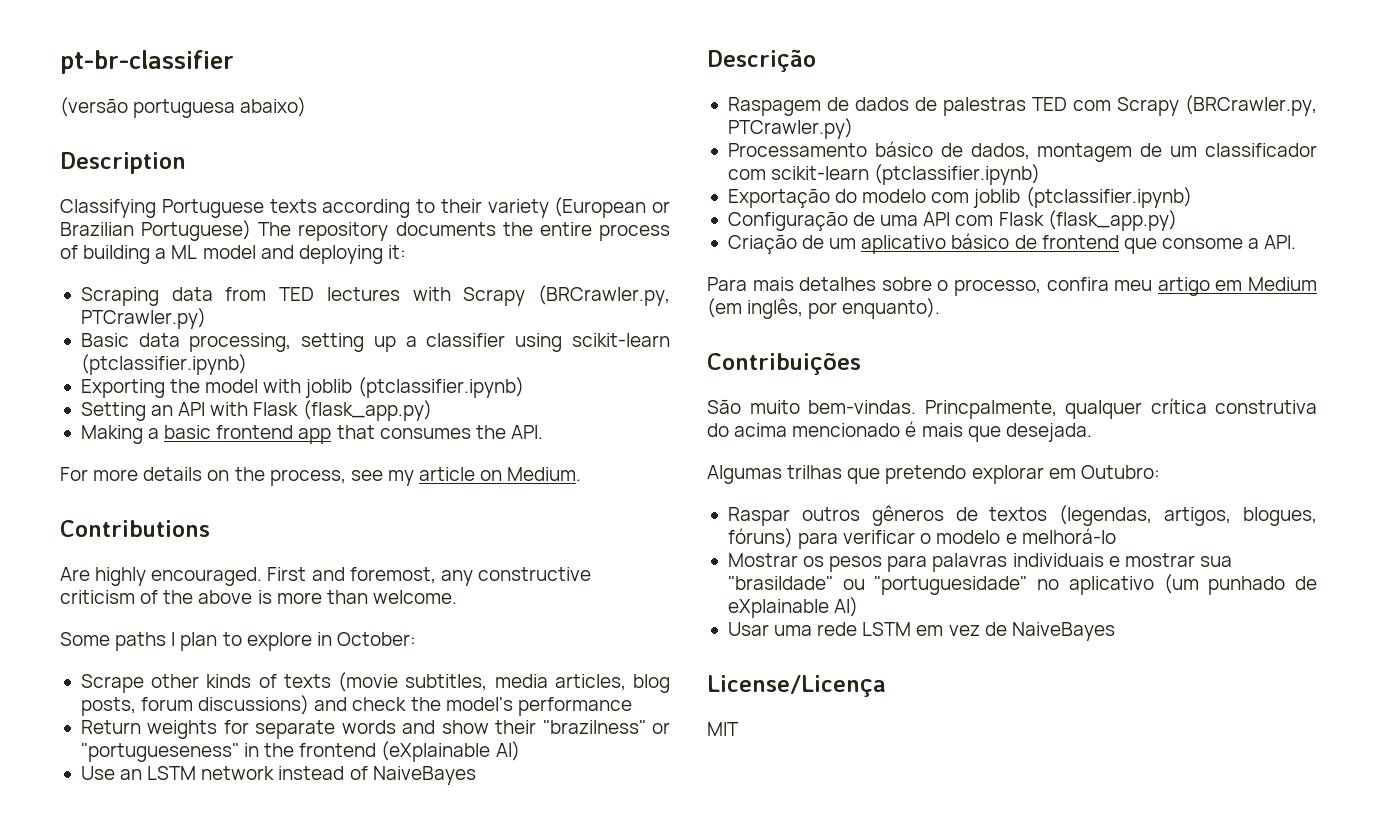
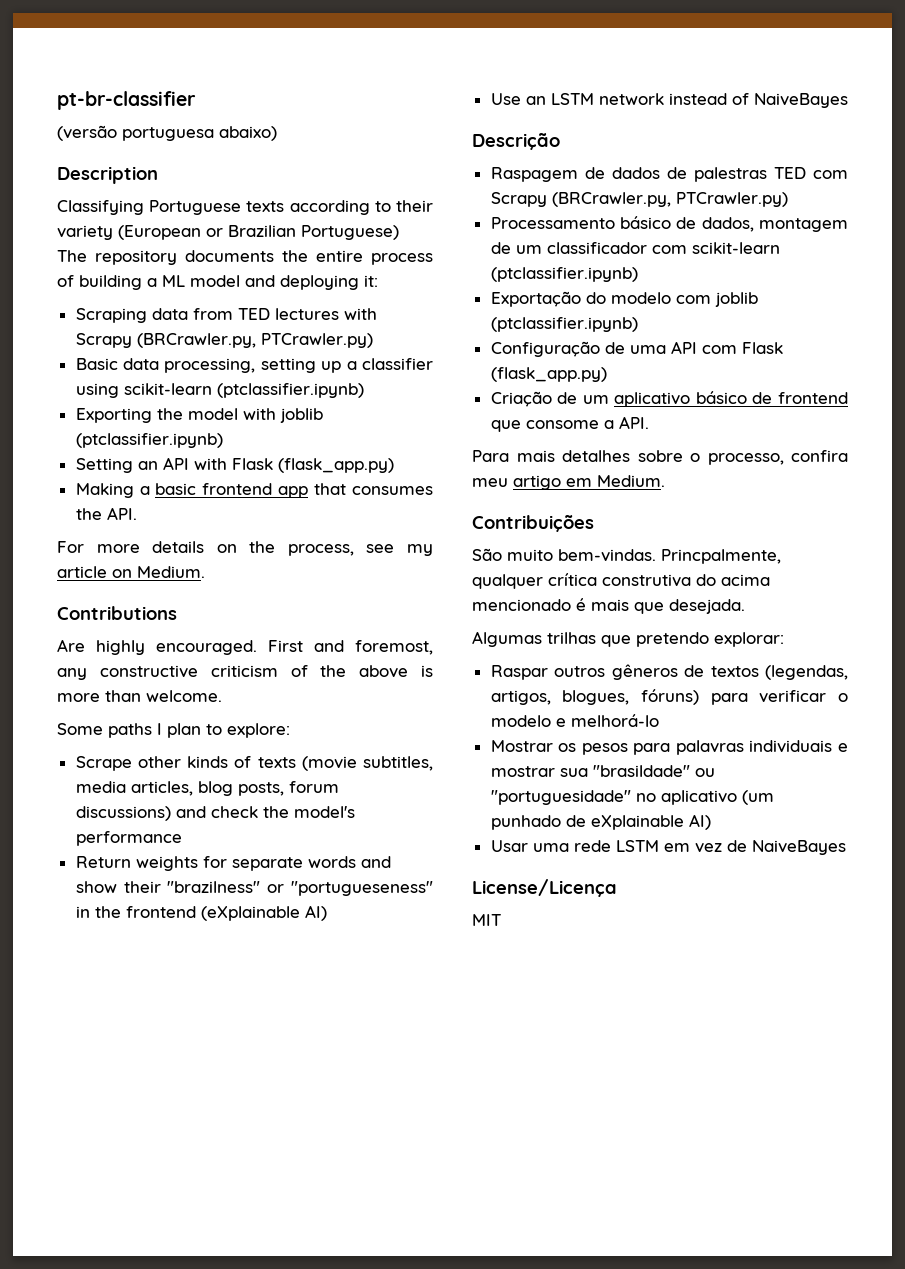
- Some paths I plan to explore in October:
+ Some paths I plan to explore:
- Para mais detalhes sobre o processo, confira meu artigo em Medium (em inglês, por enquanto).
+ Para mais detalhes sobre o processo, confira meu artigo em Medium.
- Algumas trilhas que pretendo explorar em Outubro:
+ Algumas trilhas que pretendo explorar:

